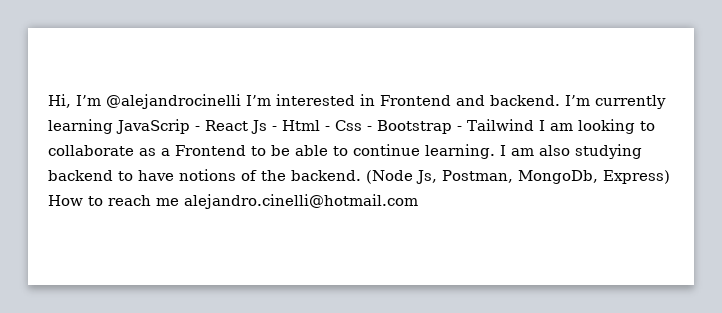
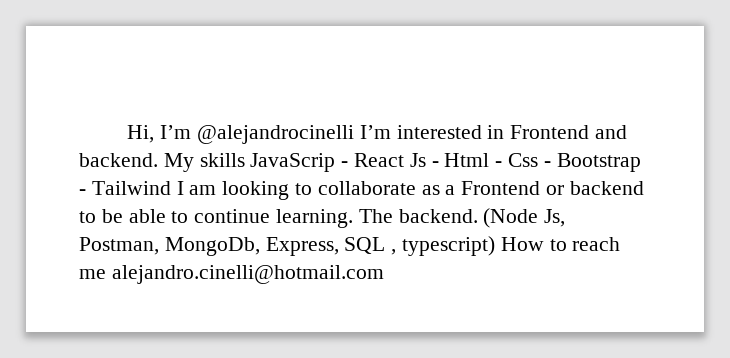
- I’m currently learning JavaScrip - React Js - Html - Css - Bootstrap - Tailwind I am looking to collaborate as a Frontend to be able to continue learning.
+ My skills JavaScrip - React Js - Html - Css - Bootstrap - Tailwind I am looking to collaborate as a Frontend or backend to be able to continue learning.
- I am also studying backend to have notions of the backend.
+ The backend.
- (Node Js, Postman, MongoDb, Express) How to reach me alejandro.cinelli@hotmail.com
+ (Node Js, Postman, MongoDb, Express, SQL , typescript) How to reach me alejandro.cinelli@hotmail.com

